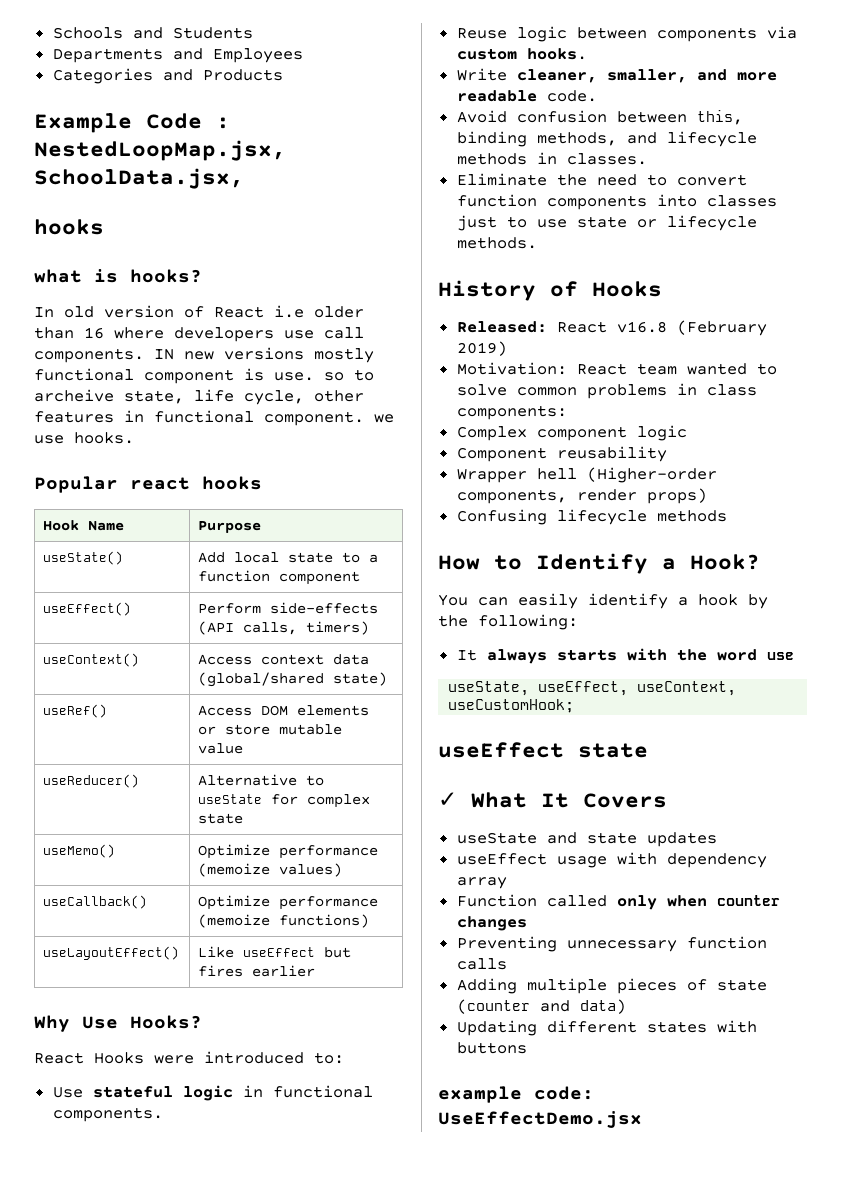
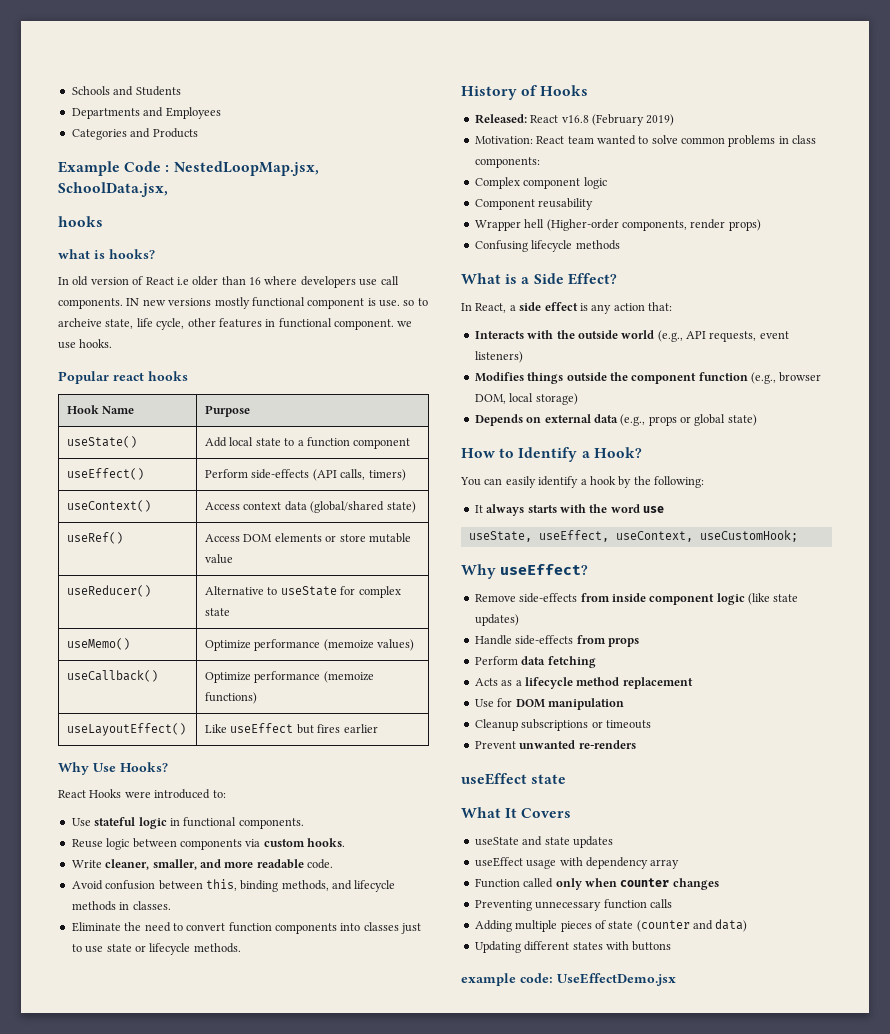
+ What is a Side Effect?
+ In React, a side effect is any action that:
+ Interacts with the outside world (e.g., API requests, event listeners)
+ Modifies things outside the component function (e.g., browser DOM, local storage)
+ Depends on external data (e.g., props or global state)
+ Why useEffect?
+ Remove side-effects from inside component logic (like state updates)
+ Handle side-effects from props
+ Perform data fetching
+ Acts as a lifecycle method replacement
+ Use for DOM manipulation
+ Cleanup subscriptions or timeouts
+ Prevent unwanted re-renders
- ✓ What It Covers
+ What It Covers

